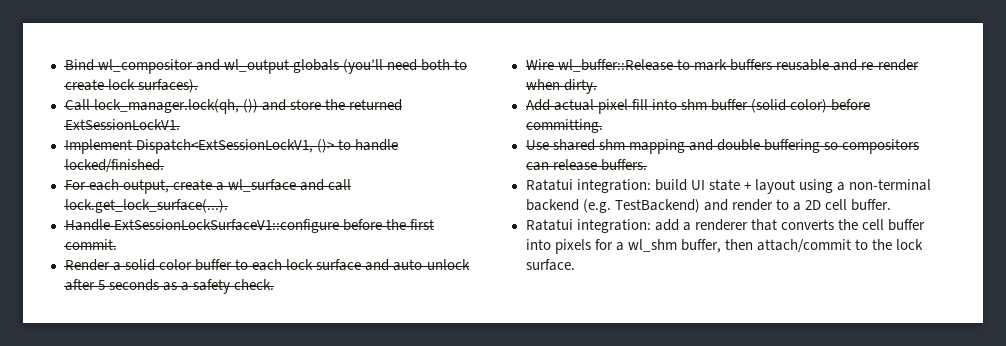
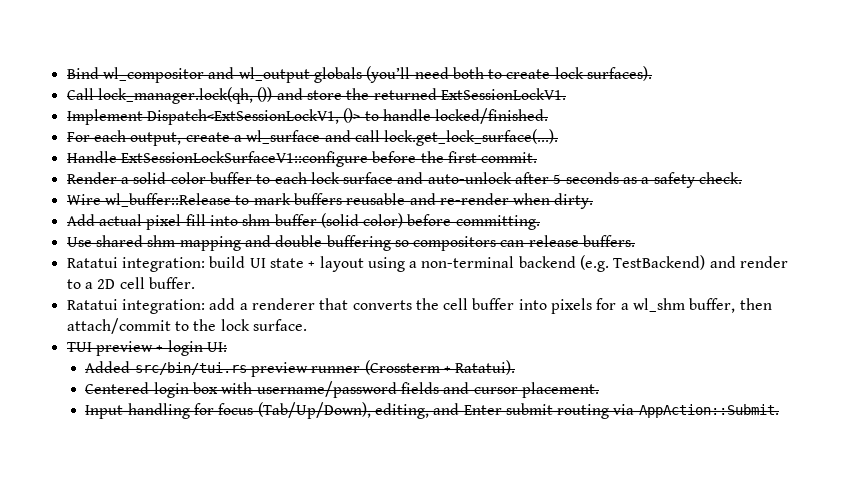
+ TUI preview + login UI:
+ Added src/bin/tui.rs preview runner (Crossterm + Ratatui).
+ Centered login box with username/password fields and cursor placement.
+ Input handling for focus (Tab/Up/Down), editing, and Enter submit routing via AppAction::Submit.

